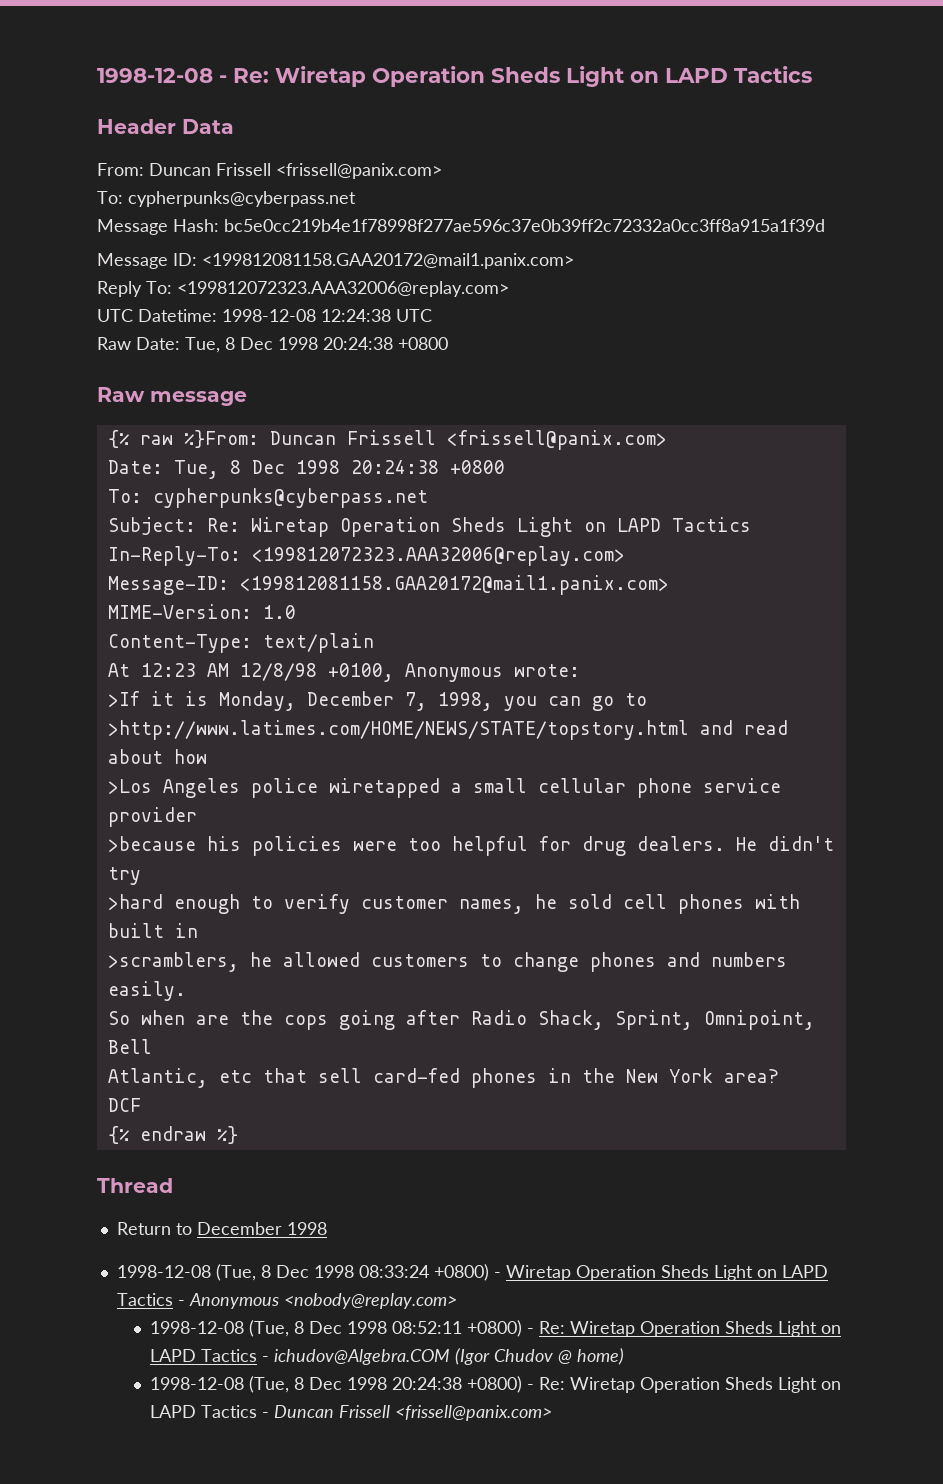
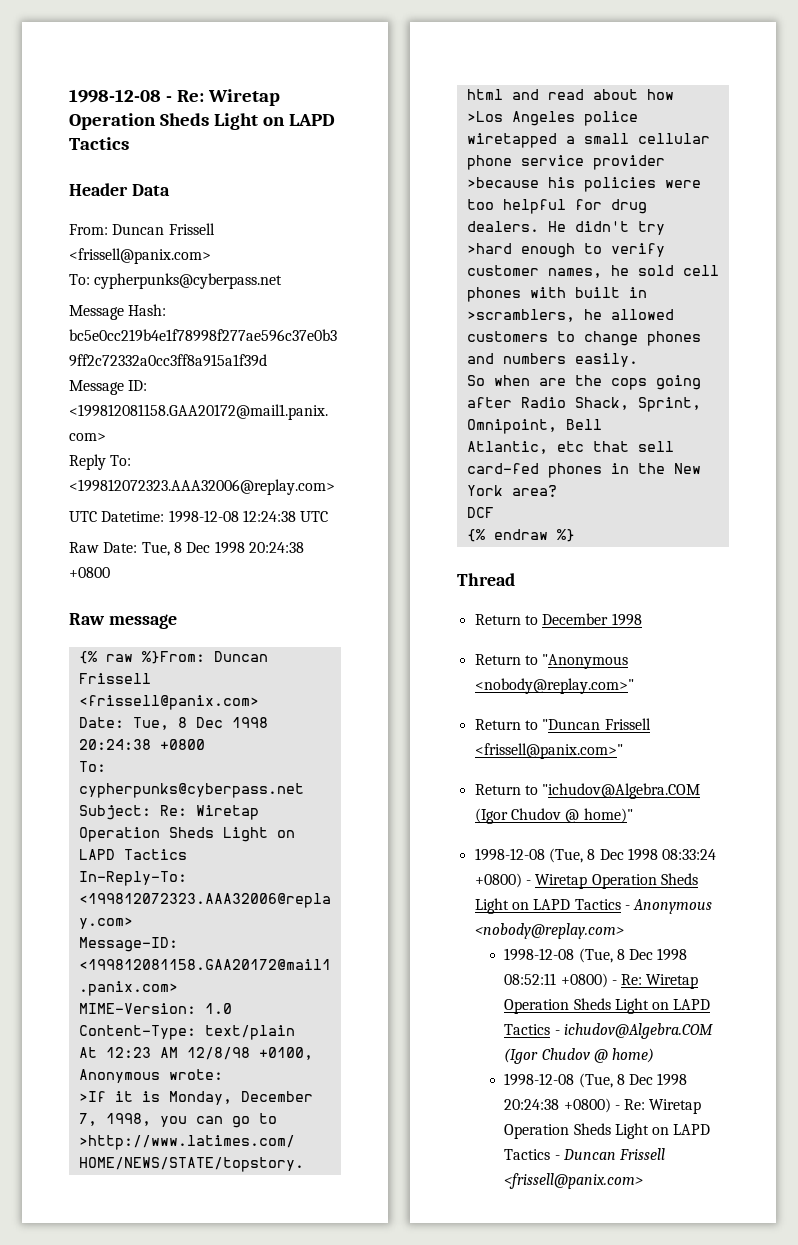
+ Return to "Anonymous <nobody@replay.com>"
+ Return to "Duncan Frissell <frissell@panix.com>"
+ Return to "ichudov@Algebra.COM (Igor Chudov @ home)"

